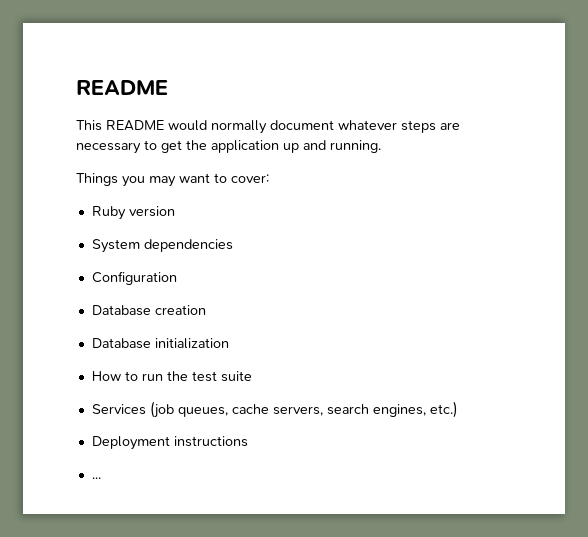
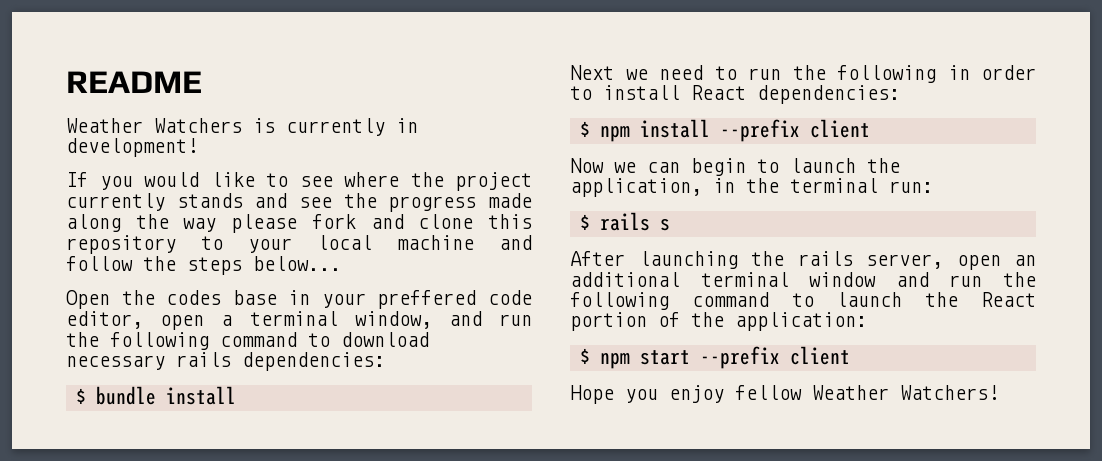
- This README would normally document whatever steps are necessary to get the application up and running.
- Things you may want to cover:
- Ruby version
- System dependencies
- Configuration
- Database creation
- Database initialization
- How to run the test suite
- Services (job queues, cache servers, search engines, etc.)
- Deployment instructions
- ...
+ Weather Watchers is currently in development!
+ If you would like to see where the project currently stands and see the progress made along the way please fork and clone this repository to your local machine and follow the steps below...
+ Open the codes base in your preffered code editor, open a terminal window, and run the following command to download necessary rails dependencies:
+ $ bundle install
+ Next we need to run the following in order to install React dependencies:
+ $ npm install --prefix client
+ Now we can begin to launch the application, in the terminal run:
+ $ rails s
+ After launching the rails server, open an additional terminal window and run the following command to launch the React portion of the application:
+ $ npm start --prefix client
+ Hope you enjoy fellow Weather Watchers!

